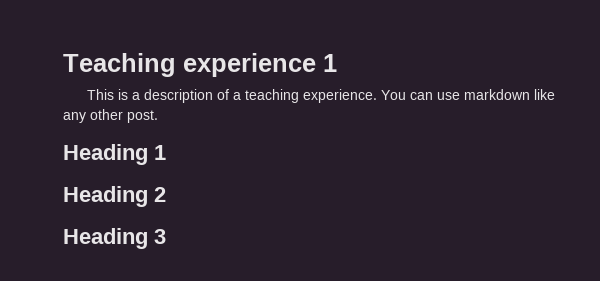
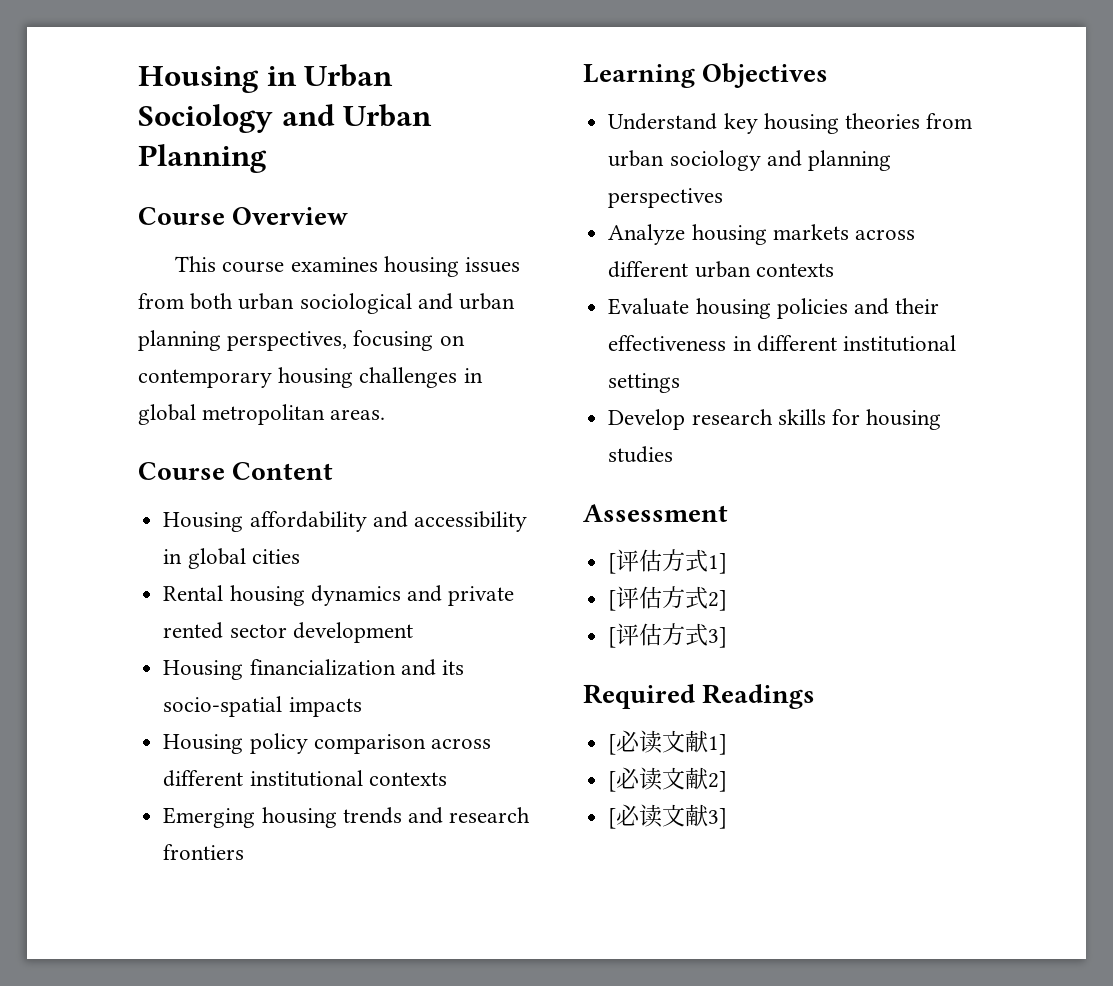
- Teaching experience 1
- This is a description of a teaching experience. You can use markdown like any other post.
- Heading 1
- Heading 2
- Heading 3
+ Housing in Urban Sociology and Urban Planning
+ Course Overview
+ This course examines housing issues from both urban sociological and urban planning perspectives, focusing on contemporary housing challenges in global metropolitan areas.
+ Course Content
+ Housing affordability and accessibility in global cities
+ Rental housing dynamics and private rented sector development
+ Housing financialization and its socio-spatial impacts
+ Housing policy comparison across different institutional contexts
+ Emerging housing trends and research frontiers
+ Learning Objectives
+ Understand key housing theories from urban sociology and planning perspectives
+ Analyze housing markets across different urban contexts
+ Evaluate housing policies and their effectiveness in different institutional settings
+ Develop research skills for housing studies
+ Assessment
+ [评估方式1]
+ [评估方式2]
+ [评估方式3]
+ Required Readings
+ [必读文献1]
+ [必读文献2]
+ [必读文献3]

